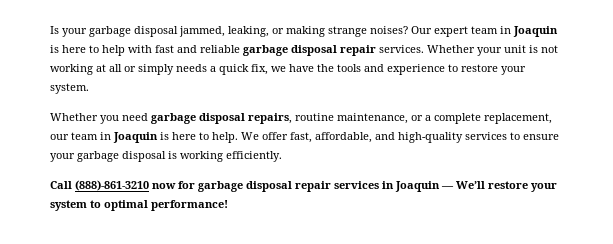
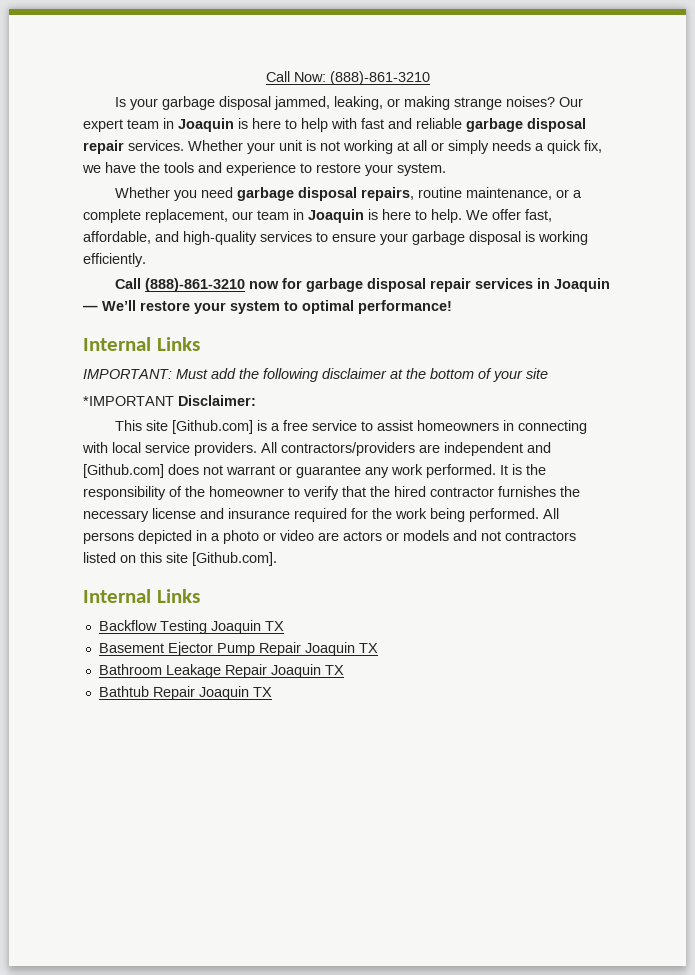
+ Call Now: (888)-861-3210
  Call (888)-861-3210 now for garbage disposal repair services in Joaquin — We’ll restore your system to optimal performance!
+ Internal Links
+ IMPORTANT: Must add the following disclaimer at the bottom of your site
+ *IMPORTANT Disclaimer:
+ This site [Github.com] is a free service to assist homeowners in connecting with local service providers. All contractors/providers are independent and [Github.com] does not warrant or guarantee any work performed. It is the responsibility of the homeowner to verify that the hired contractor furnishes the necessary license and insurance required for the work being performed. All persons depicted in a photo or video are actors or models and not contractors listed on this site [Github.com].
+ Internal Links
+ Backflow Testing Joaquin TX
+ Basement Ejector Pump Repair Joaquin TX
+ Bathroom Leakage Repair Joaquin TX
+ Bathtub Repair Joaquin TX

